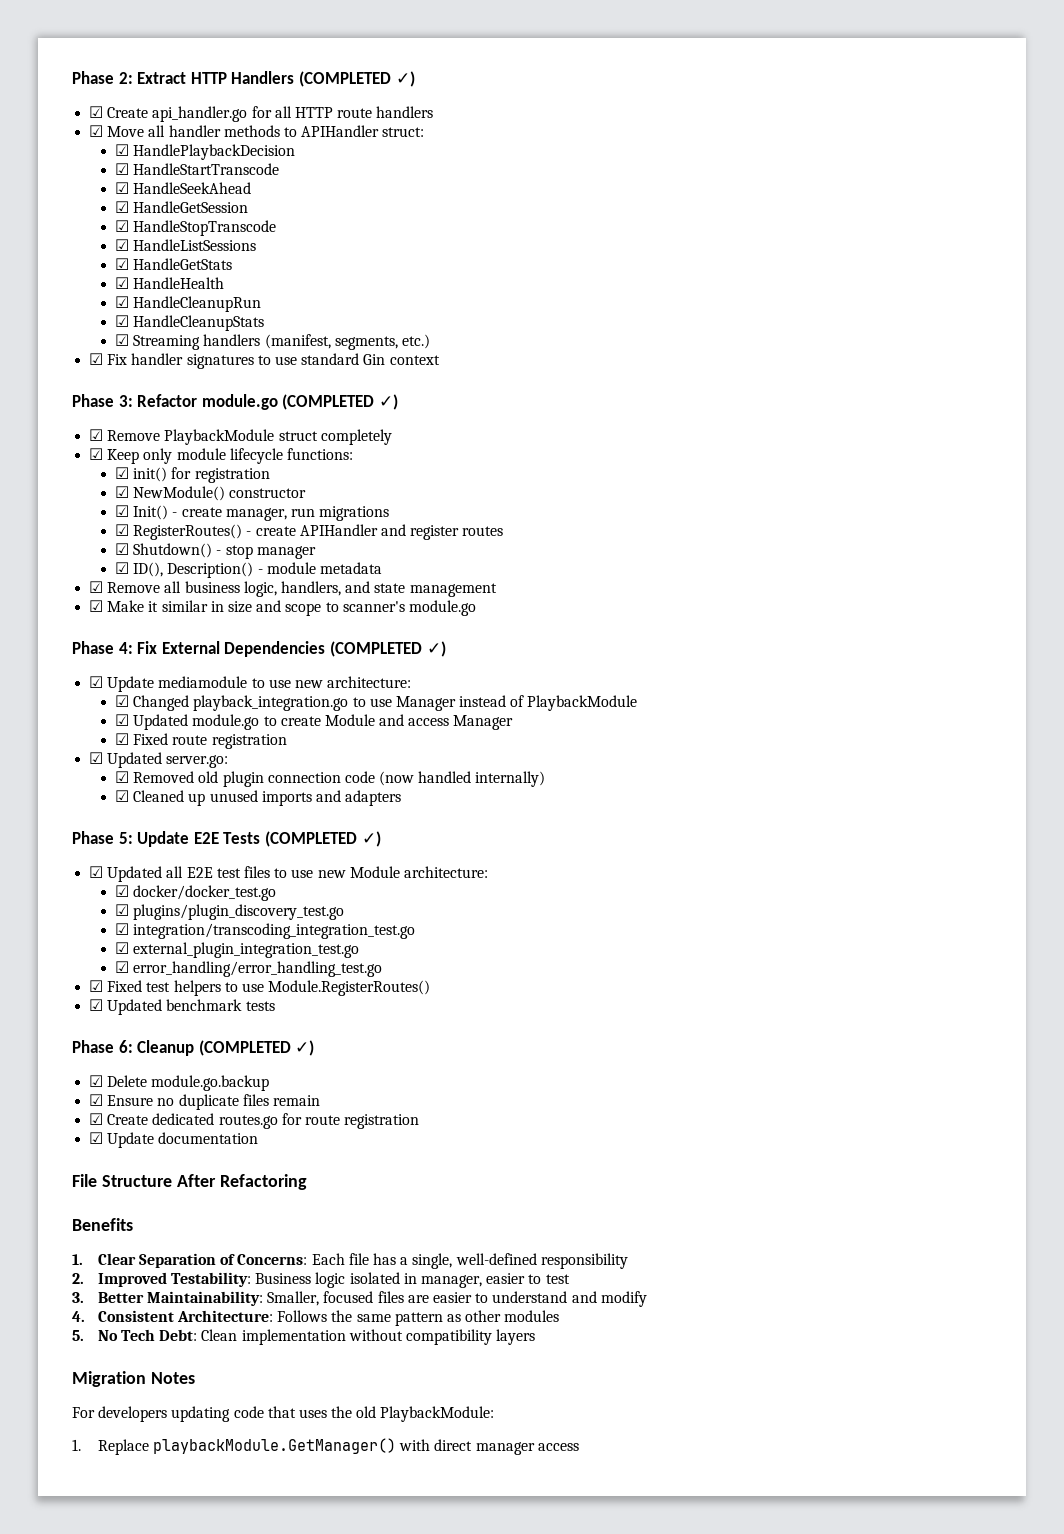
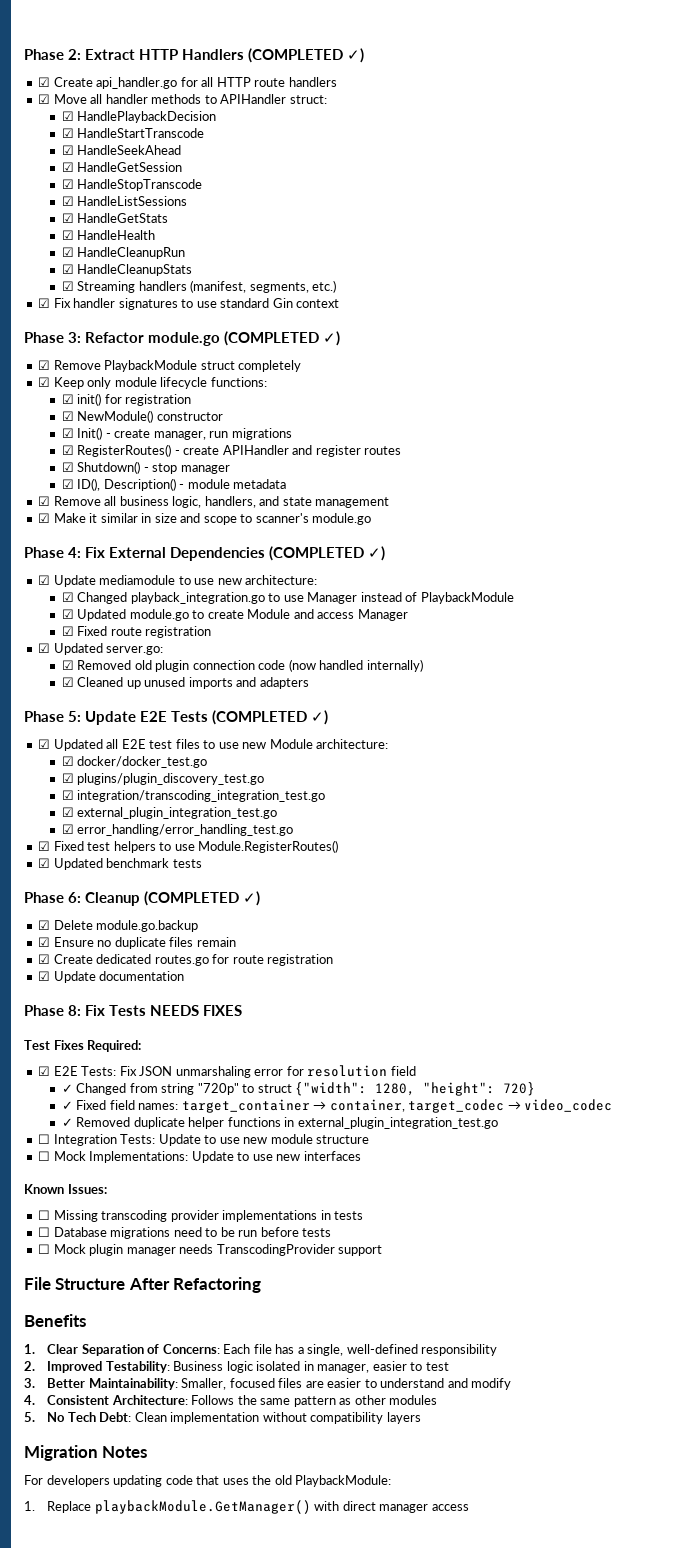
+ Phase 8: Fix Tests NEEDS FIXES
+ Test Fixes Required:
+ ☑ E2E Tests: Fix JSON unmarshaling error for resolution field
+ ✓ Changed from string "720p" to struct {"width": 1280, "height": 720}
+ ✓ Fixed field names: target_container → container, target_codec → video_codec
+ ✓ Removed duplicate helper functions in external_plugin_integration_test.go
+ ☐ Integration Tests: Update to use new module structure
+ ☐ Mock Implementations: Update to use new interfaces
+ Known Issues:
+ ☐ Missing transcoding provider implementations in tests
+ ☐ Database migrations need to be run before tests
+ ☐ Mock plugin manager needs TranscodingProvider support

